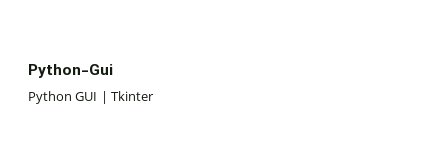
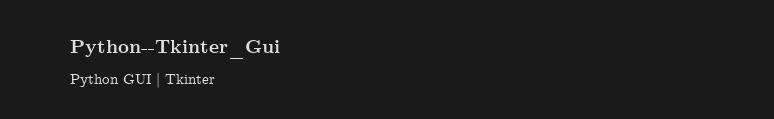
- Python-Gui
+ Python--Tkinter_Gui

